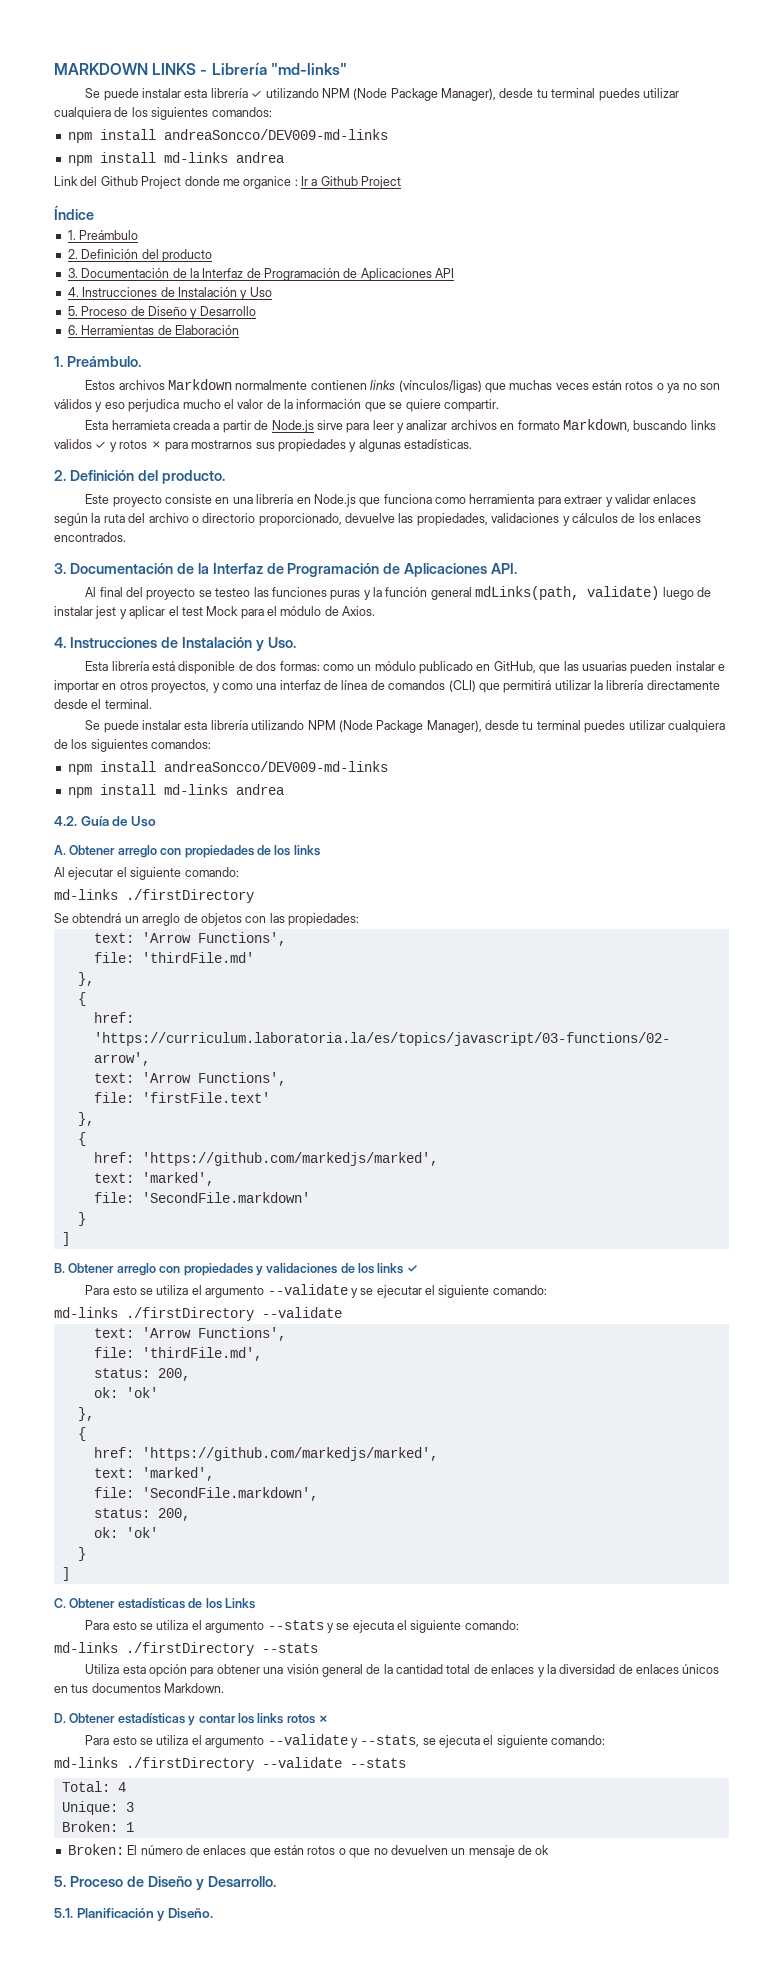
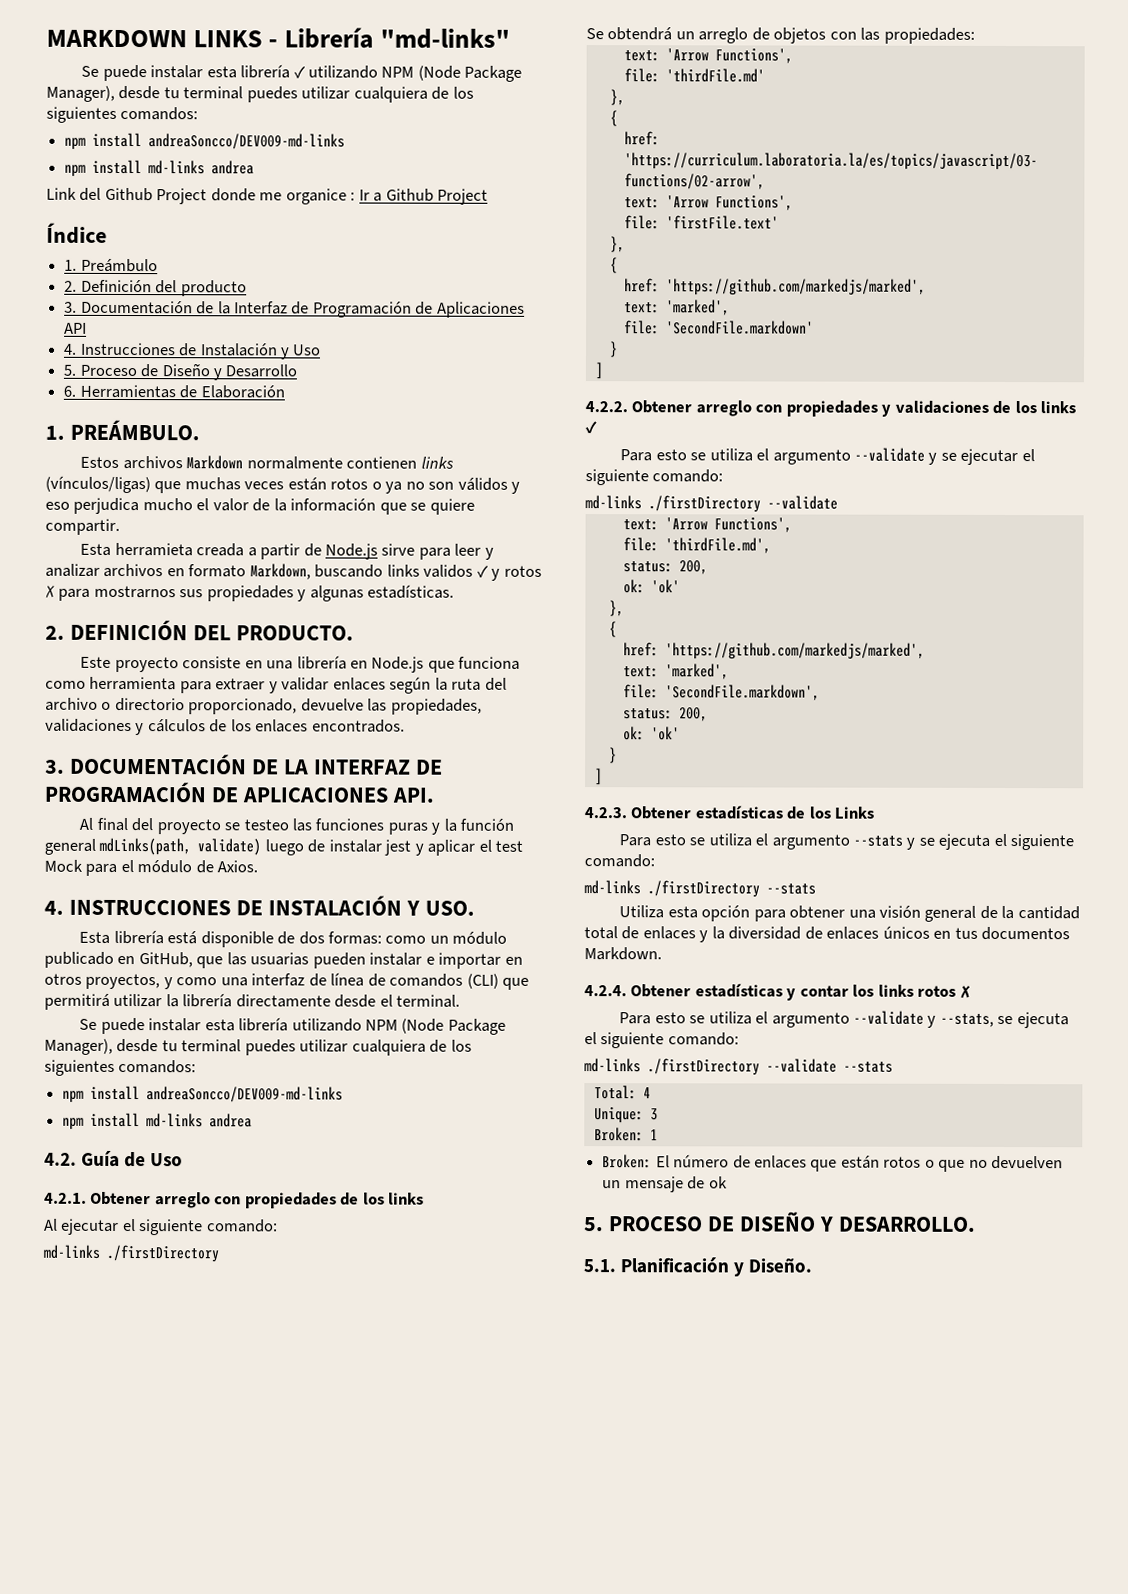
- 1. Preámbulo.
+ 1. PREÁMBULO.
- 2. Definición del producto.
+ 2. DEFINICIÓN DEL PRODUCTO.
- 3. Documentación de la Interfaz de Programación de Aplicaciones API.
+ 3. DOCUMENTACIÓN DE LA INTERFAZ DE PROGRAMACIÓN DE APLICACIONES API.
- 4. Instrucciones de Instalación y Uso.
+ 4. INSTRUCCIONES DE INSTALACIÓN Y USO.
- A. Obtener arreglo con propiedades de los links
+ 4.2.1. Obtener arreglo con propiedades de los links
- B. Obtener arreglo con propiedades y validaciones de los links ✓
+ 4.2.2. Obtener arreglo con propiedades y validaciones de los links ✓
- C. Obtener estadísticas de los Links
+ 4.2.3. Obtener estadísticas de los Links
- D. Obtener estadísticas y contar los links rotos ✗
+ 4.2.4. Obtener estadísticas y contar los links rotos ✗
- 5. Proceso de Diseño y Desarrollo.
+ 5. PROCESO DE DISEÑO Y DESARROLLO.

